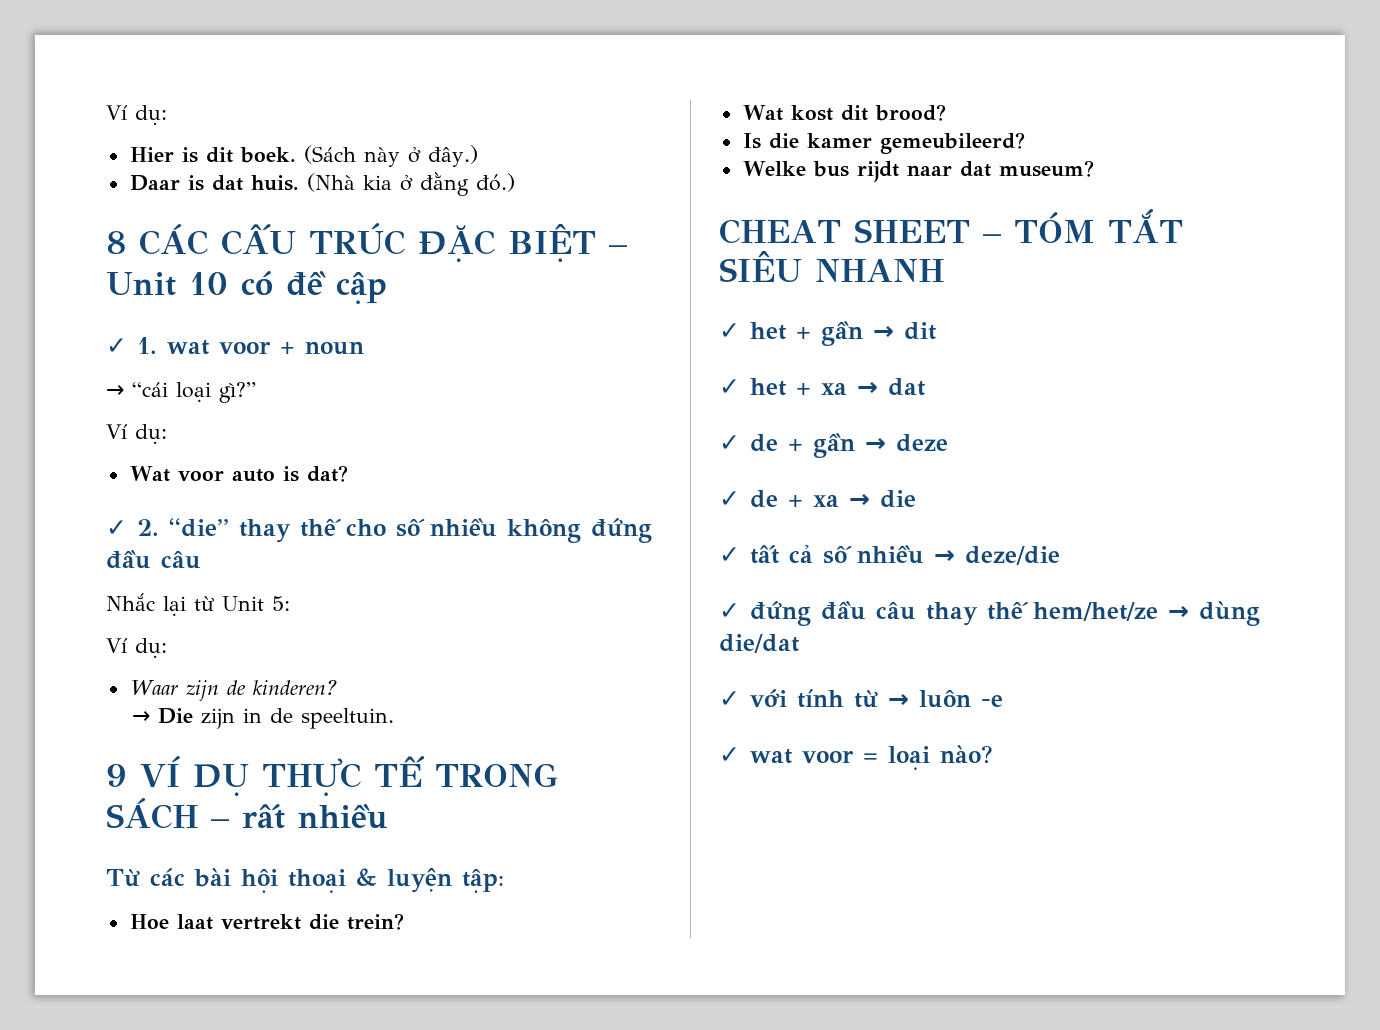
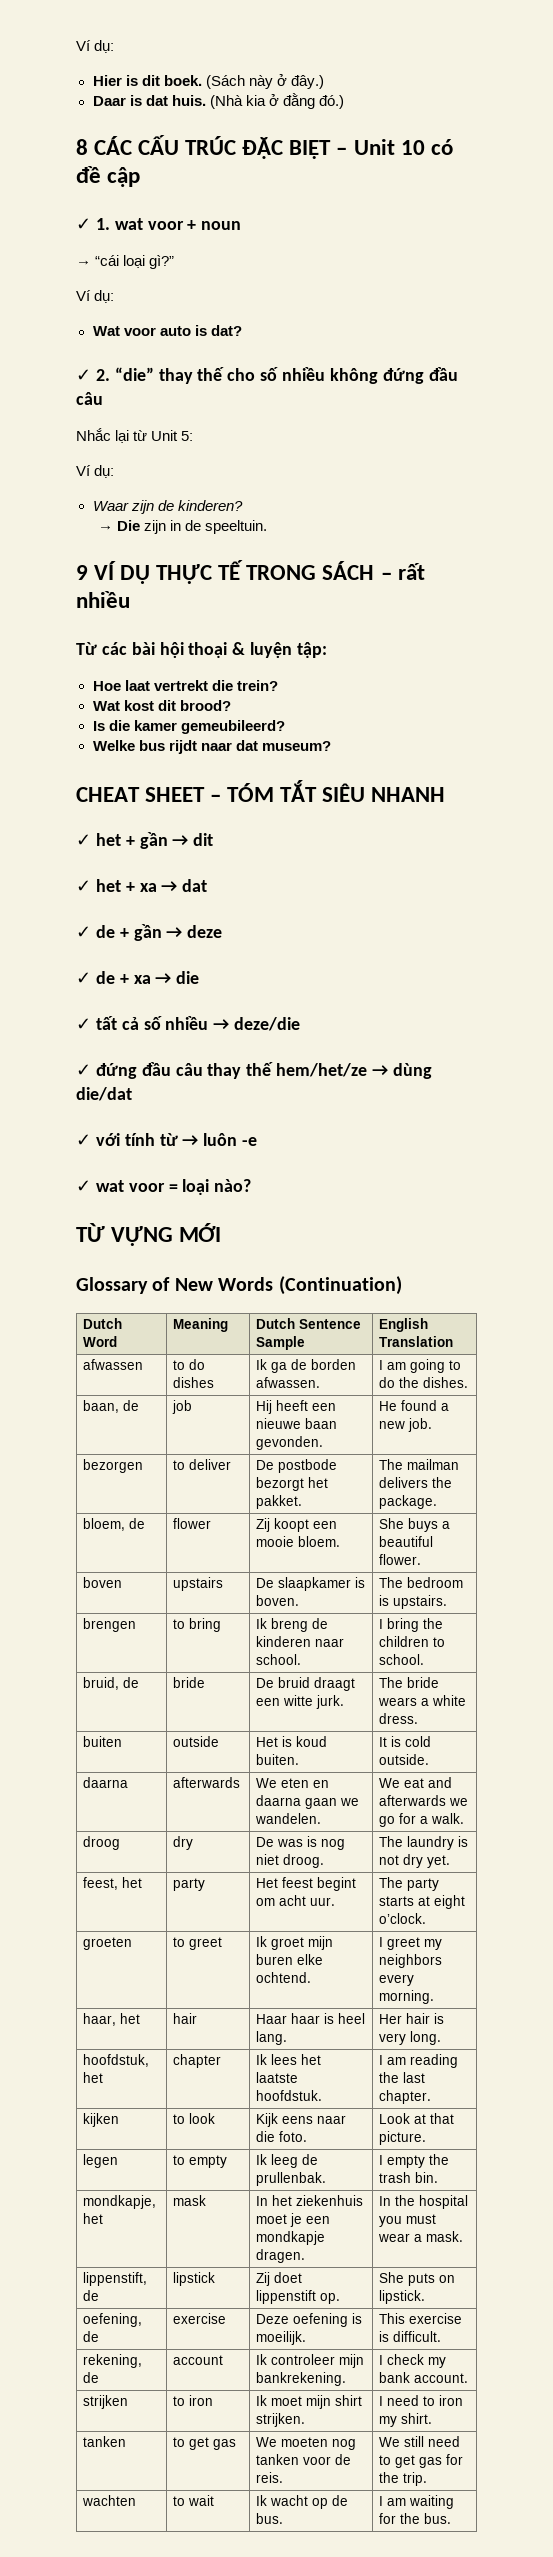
+ TỪ VỰNG MỚI
+ Glossary of New Words (Continuation)
+ Dutch Word | Meaning | Dutch Sentence Sample | English Translation
+ afwassen | to do dishes | Ik ga de borden afwassen. | I am going to do the dishes.
+ baan, de | job | Hij heeft een nieuwe baan gevonden. | He found a new job.
+ bezorgen | to deliver | De postbode bezorgt het pakket. | The mailman delivers the package.
+ bloem, de | flower | Zij koopt een mooie bloem. | She buys a beautiful flower.
+ boven | upstairs | De slaapkamer is boven. | The bedroom is upstairs.
+ brengen | to bring | Ik breng de kinderen naar school. | I bring the children to school.
+ bruid, de | bride | De bruid draagt een witte jurk. | The bride wears a white dress.
+ buiten | outside | Het is koud buiten. | It is cold outside.
+ daarna | afterwards | We eten en daarna gaan we wandelen. | We eat and afterwards we go for a walk.
+ droog | dry | De was is nog niet droog. | The laundry is not dry yet.
+ feest, het | party | Het feest begint om acht uur. | The party starts at eight o’clock.
+ groeten | to greet | Ik groet mijn buren elke ochtend. | I greet my neighbors every morning.
+ haar, het | hair | Haar haar is heel lang. | Her hair is very long.
+ hoofdstuk, het | chapter | Ik lees het laatste hoofdstuk. | I am reading the last chapter.
+ kijken | to look | Kijk eens naar die foto. | Look at that picture.
+ legen | to empty | Ik leeg de prullenbak. | I empty the trash bin.
+ mondkapje, het | mask | In het ziekenhuis moet je een mondkapje dragen. | In the hospital you must wear a mask.
+ lippenstift, de | lipstick | Zij doet lippenstift op. | She puts on lipstick.
+ oefening, de | exercise | Deze oefening is moeilijk. | This exercise is difficult.
+ rekening, de | account | Ik controleer mijn bankrekening. | I check my bank account.
+ strijken | to iron | Ik moet mijn shirt strijken. | I need to iron my shirt.
+ tanken | to get gas | We moeten nog tanken voor de reis. | We still need to get gas for the trip.
+ wachten | to wait | Ik wacht op de bus. | I am waiting for the bus.

